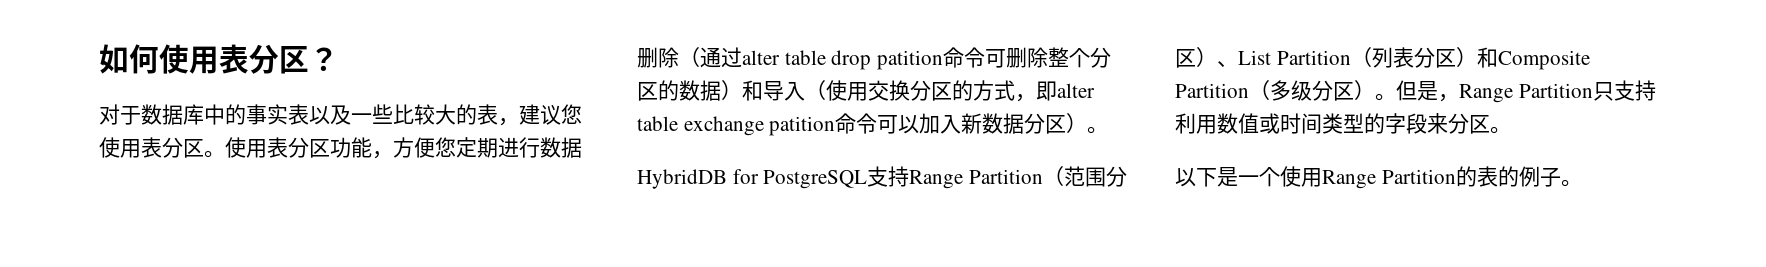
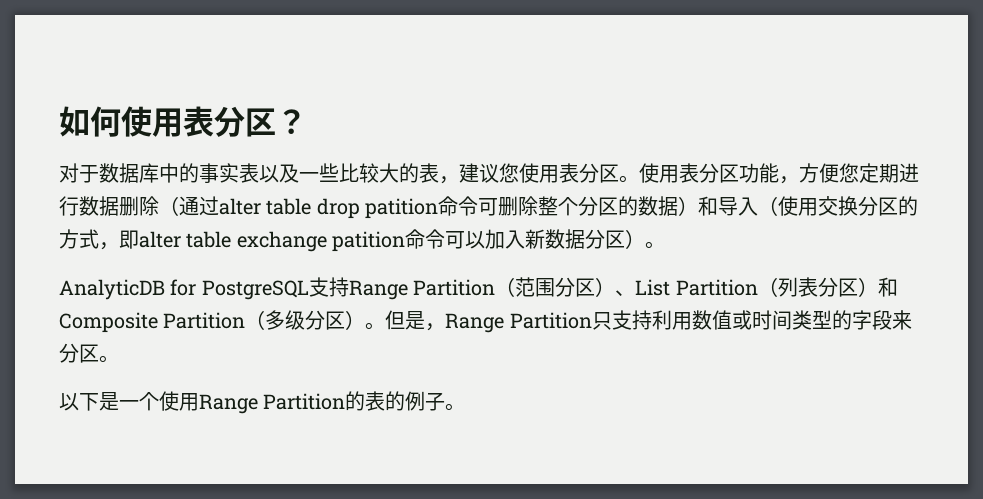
- HybridDB for PostgreSQL支持Range Partition（范围分区）、List Partition（列表分区）和Composite Partition（多级分区）。
+ AnalyticDB for PostgreSQL支持Range Partition（范围分区）、List Partition（列表分区）和Composite Partition（多级分区）。

